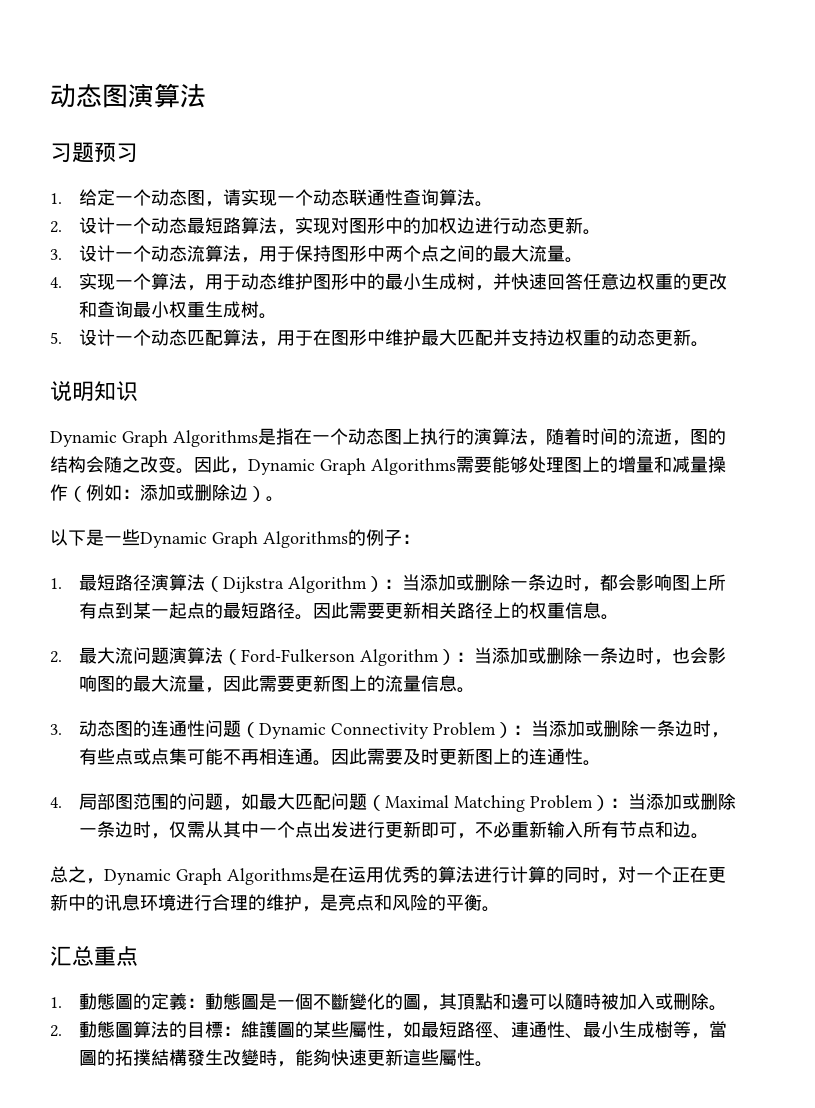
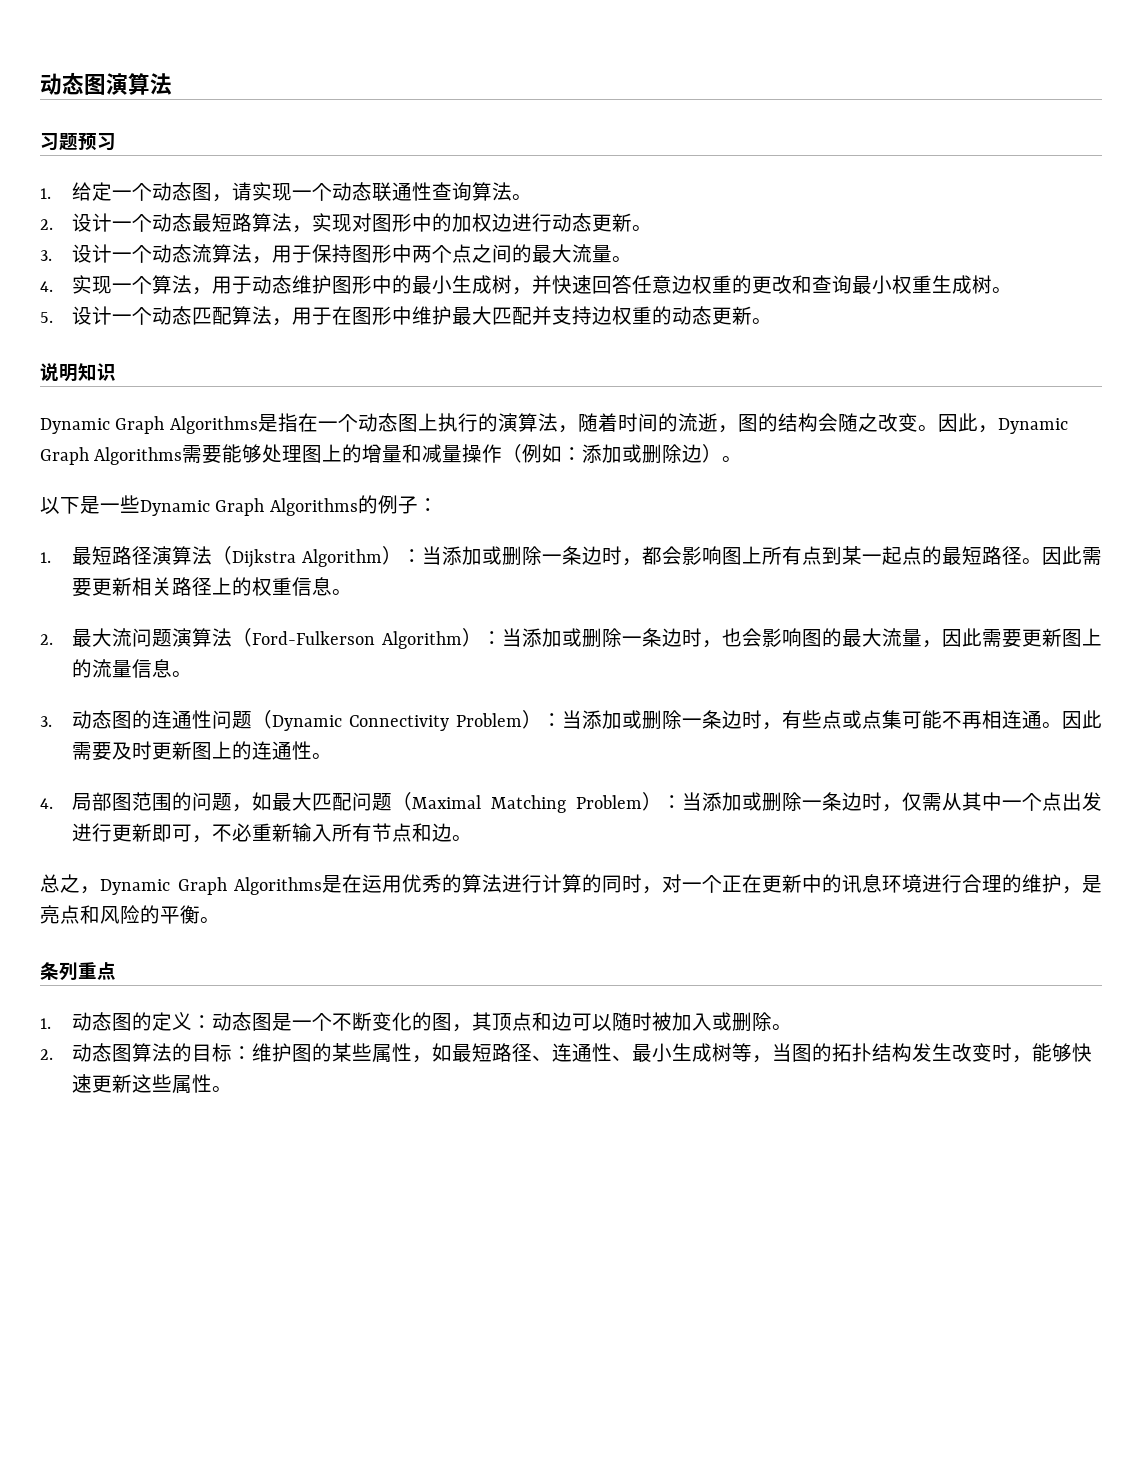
- 汇总重点
+ 条列重点
- 1.動態圖的定義：動態圖是一個不斷變化的圖，其頂點和邊可以隨時被加入或刪除。
+ 1.动态图的定义：动态图是一个不断变化的图，其顶点和边可以随时被加入或删除。
- 2.動態圖算法的目標：維護圖的某些屬性，如最短路徑、連通性、最小生成樹等，當圖的拓撲結構發生改變時，能夠快速更新這些屬性。
+ 2.动态图算法的目标：维护图的某些属性，如最短路径、连通性、最小生成树等，当图的拓扑结构发生改变时，能够快速更新这些属性。

